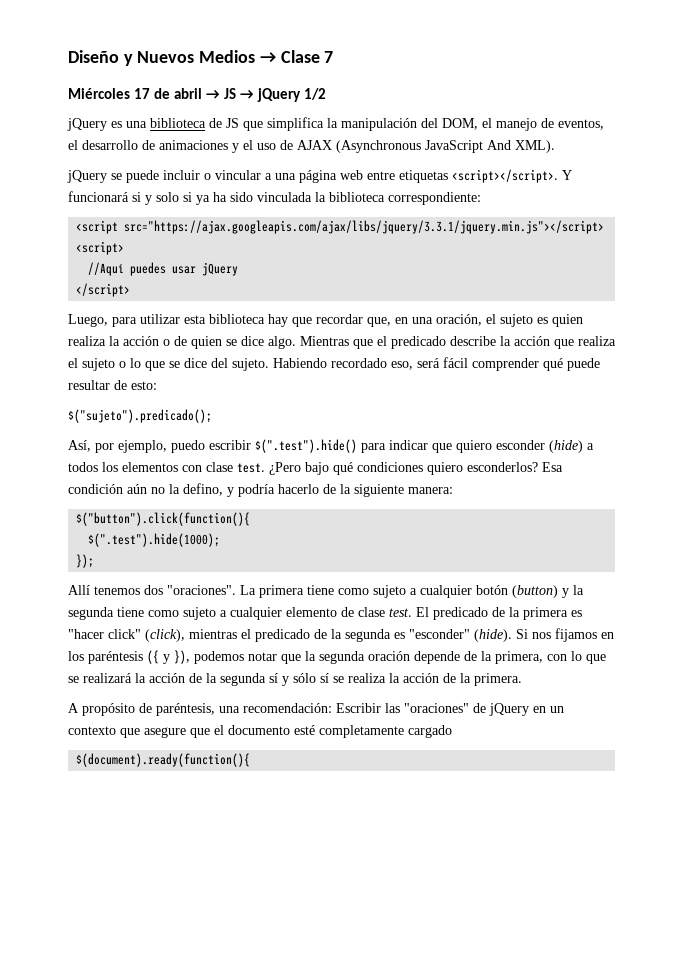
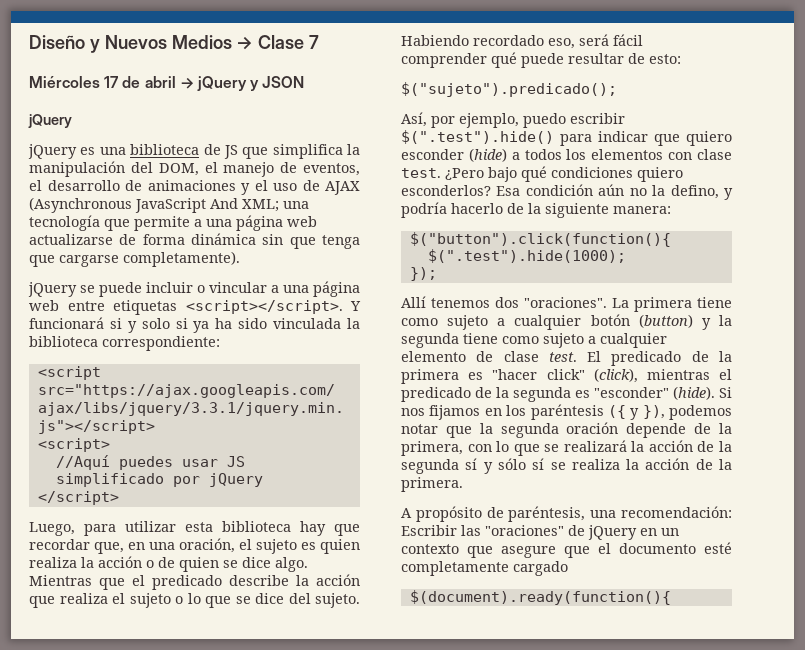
- Miércoles 17 de abril → JS → jQuery 1/2
+ Miércoles 17 de abril → jQuery y JSON
+ jQuery
- jQuery es una biblioteca de JS que simplifica la manipulación del DOM, el manejo de eventos, el desarrollo de animaciones y el uso de AJAX (Asynchronous JavaScript And XML).
+ jQuery es una biblioteca de JS que simplifica la manipulación del DOM, el manejo de eventos, el desarrollo de animaciones y el uso de AJAX (Asynchronous JavaScript And XML; una tecnología que permite a una página web actualizarse de forma dinámica sin que tenga que cargarse completamente).
- //Aquí puedes usar jQuery
+ //Aquí puedes usar JS simplificado por jQuery

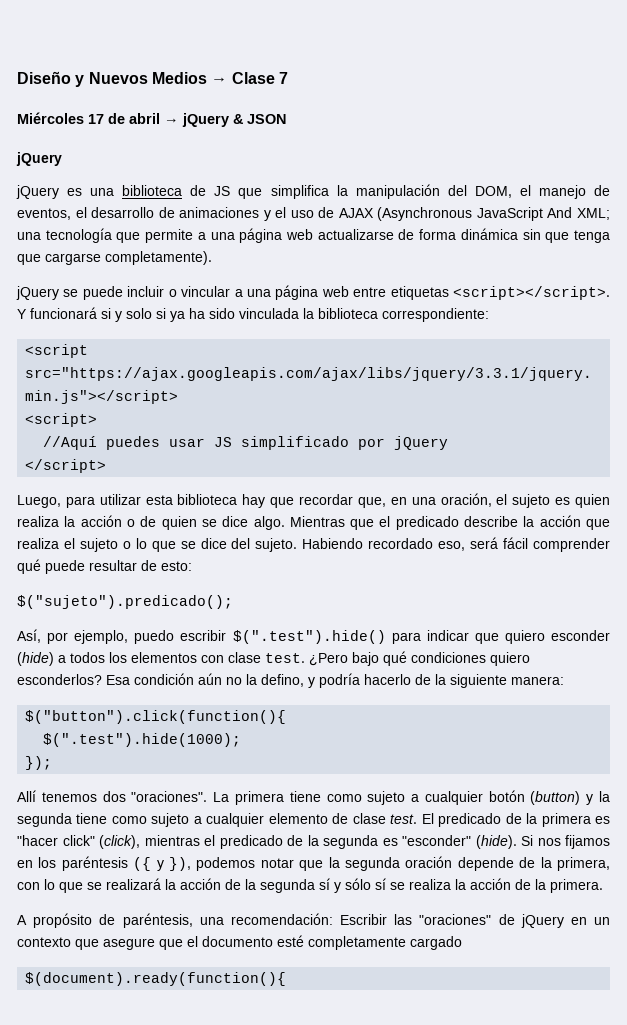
- Miércoles 17 de abril → jQuery y JSON
+ Miércoles 17 de abril → jQuery & JSON

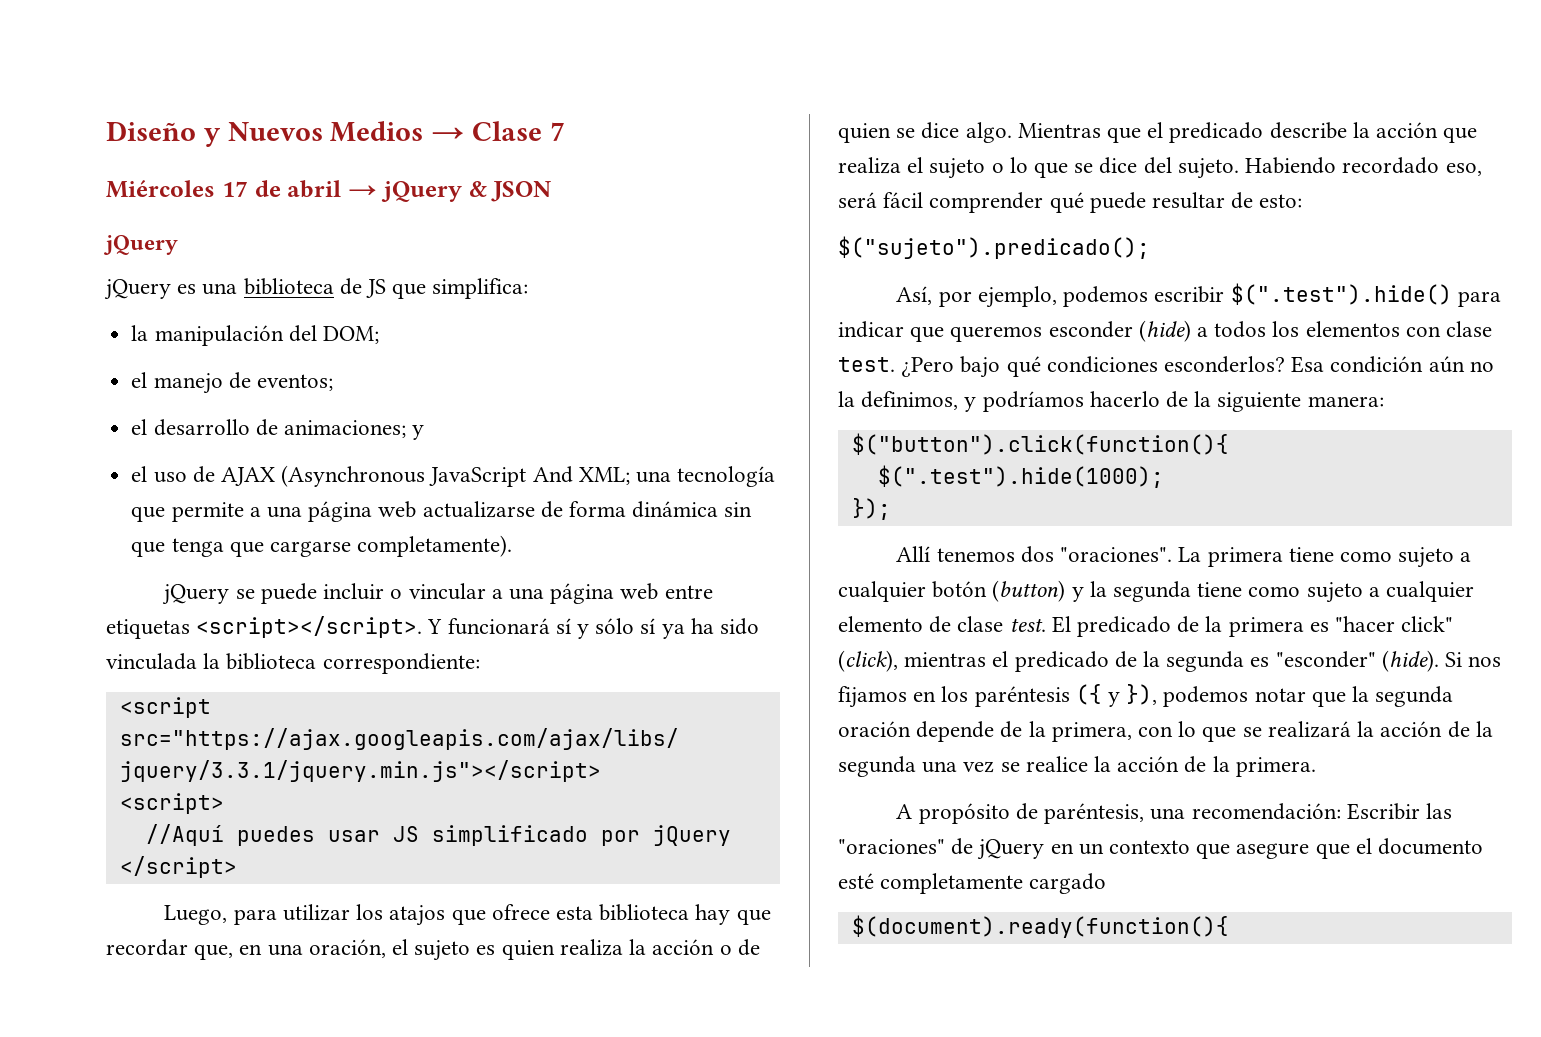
- jQuery es una biblioteca de JS que simplifica la manipulación del DOM, el manejo de eventos, el desarrollo de animaciones y el uso de AJAX (Asynchronous JavaScript And XML; una tecnología que permite a una página web actualizarse de forma dinámica sin que tenga que cargarse completamente).
+ jQuery es una biblioteca de JS que simplifica:
+ la manipulación del DOM;
+ el manejo de eventos;
+ el desarrollo de animaciones; y
+ el uso de AJAX (Asynchronous JavaScript And XML; una tecnología que permite a una página web actualizarse de forma dinámica sin que tenga que cargarse completamente).
- Y funcionará si y solo si ya ha sido vinculada la biblioteca correspondiente:
+ Y funcionará sí y sólo sí ya ha sido vinculada la biblioteca correspondiente:
- Luego, para utilizar esta biblioteca hay que recordar que, en una oración, el sujeto es quien realiza la acción o de quien se dice algo.
+ Luego, para utilizar los atajos que ofrece esta biblioteca hay que recordar que, en una oración, el sujeto es quien realiza la acción o de quien se dice algo.
- Así, por ejemplo, puedo escribir $(".test").hide() para indicar que quiero esconder (hide) a todos los elementos con clase test.
+ Así, por ejemplo, podemos escribir $(".test").hide() para indicar que queremos esconder (hide) a todos los elementos con clase test.
- ¿Pero bajo qué condiciones quiero esconderlos?
+ ¿Pero bajo qué condiciones esconderlos?
- Esa condición aún no la defino, y podría hacerlo de la siguiente manera:
+ Esa condición aún no la definimos, y podríamos hacerlo de la siguiente manera:
- Si nos fijamos en los paréntesis ({ y }), podemos notar que la segunda oración depende de la primera, con lo que se realizará la acción de la segunda sí y sólo sí se realiza la acción de la primera.
+ Si nos fijamos en los paréntesis ({ y }), podemos notar que la segunda oración depende de la primera, con lo que se realizará la acción de la segunda una vez se realice la acción de la primera.

